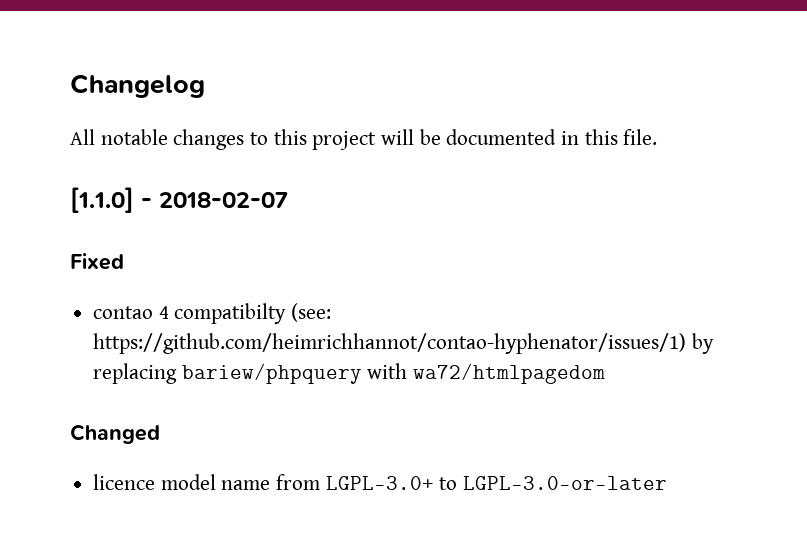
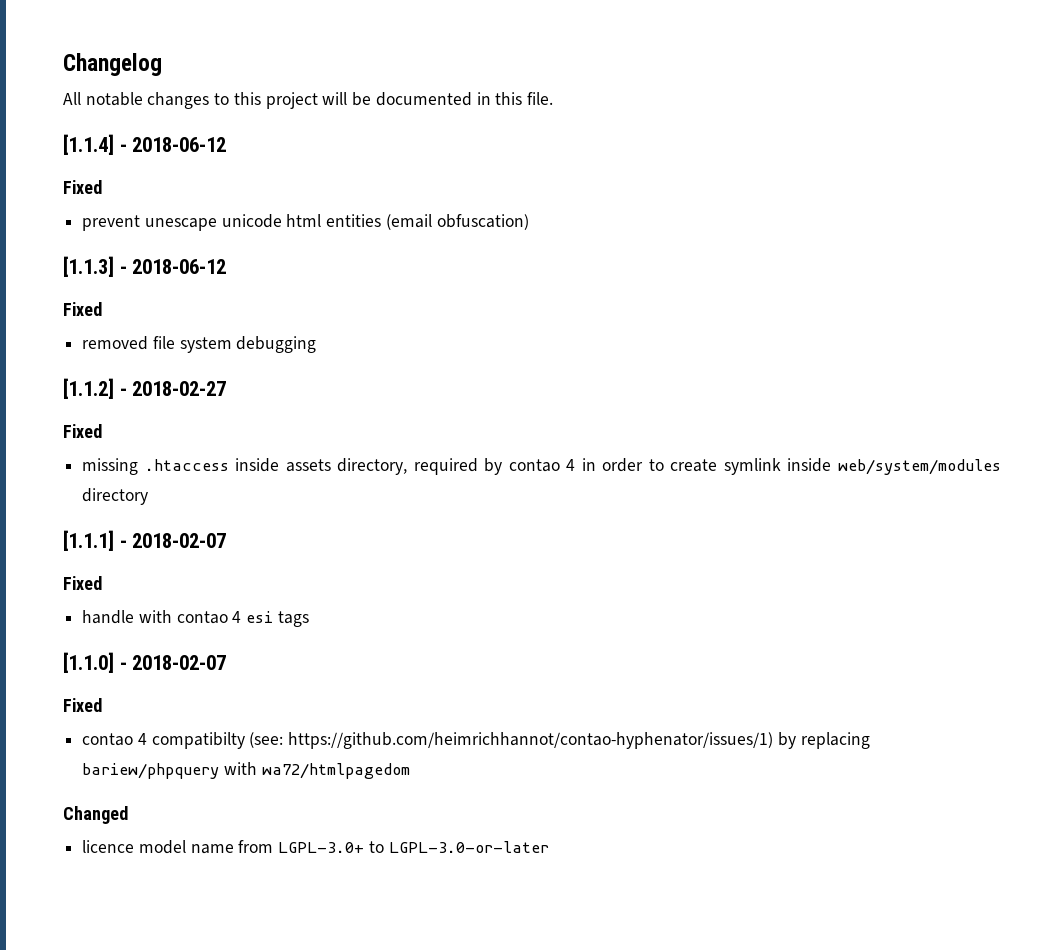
+ [1.1.4] - 2018-06-12
+ Fixed
+ prevent unescape unicode html entities (email obfuscation)
+ [1.1.3] - 2018-06-12
+ Fixed
+ removed file system debugging
+ [1.1.2] - 2018-02-27
+ Fixed
+ missing .htaccess inside assets directory, required by contao 4 in order to create symlink inside web/system/modules directory
+ [1.1.1] - 2018-02-07
+ Fixed
+ handle with contao 4 esi tags

